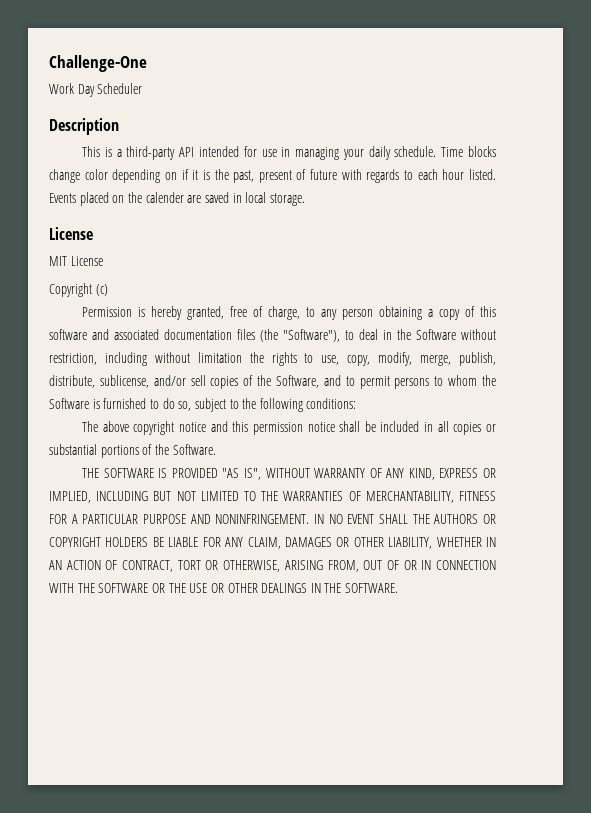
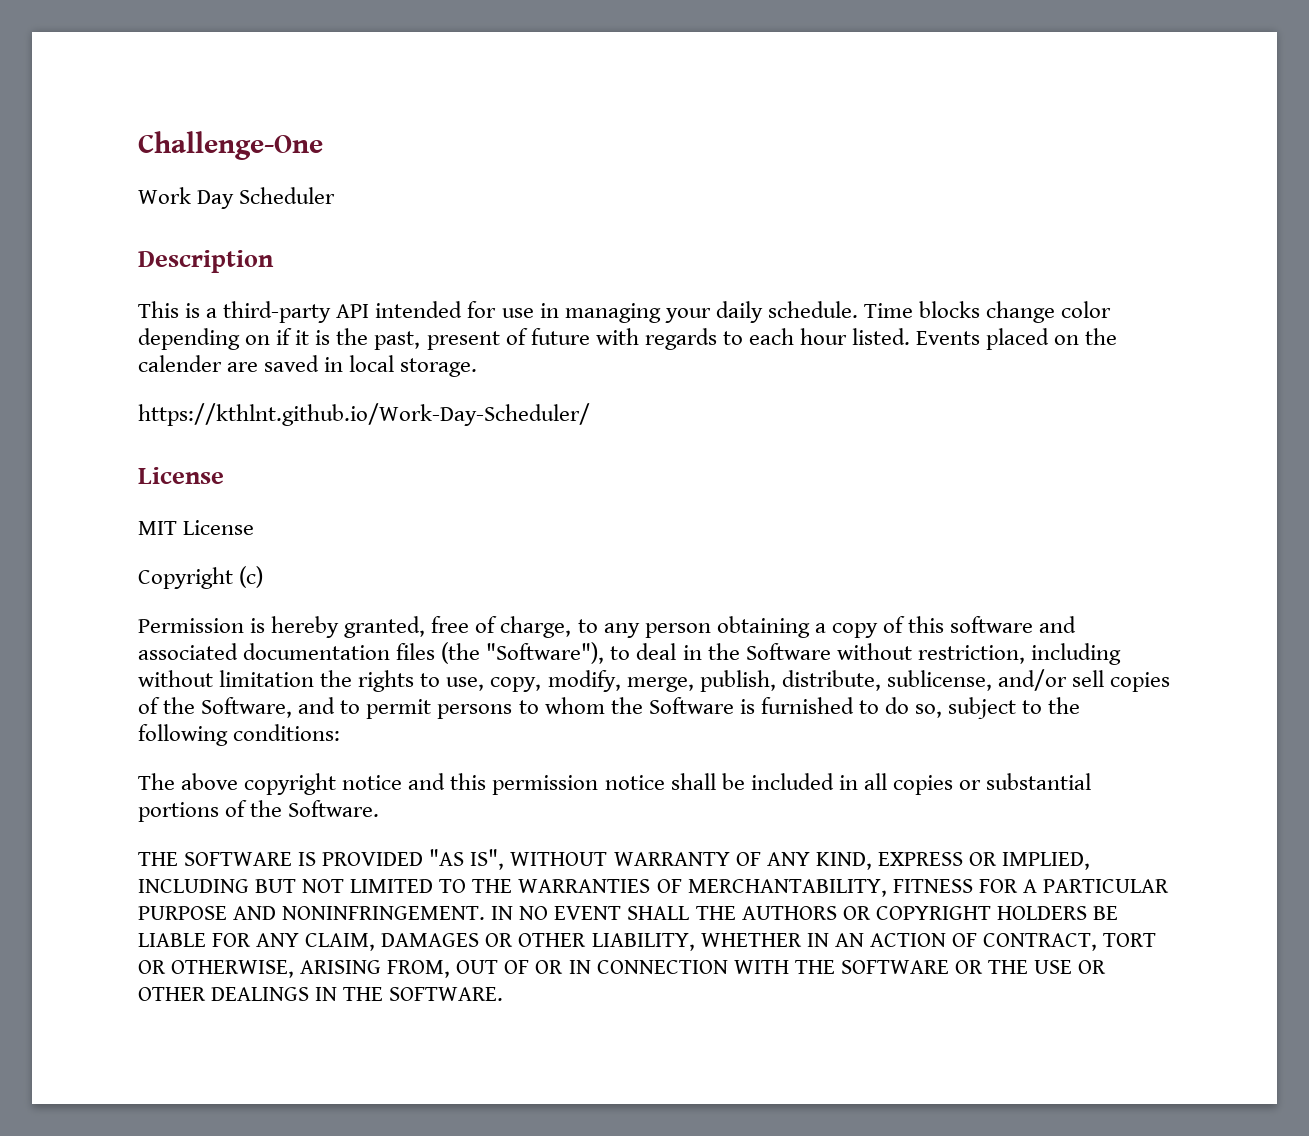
+ https://kthlnt.github.io/Work-Day-Scheduler/

